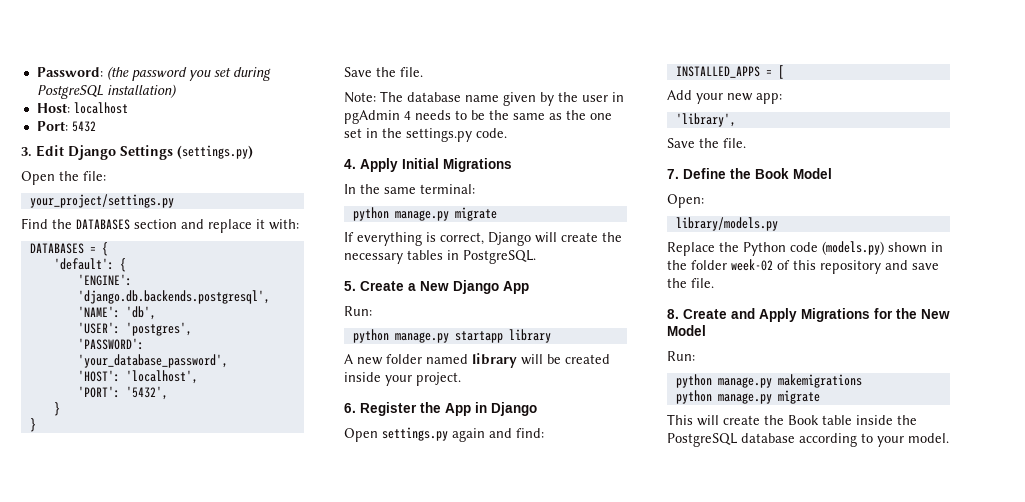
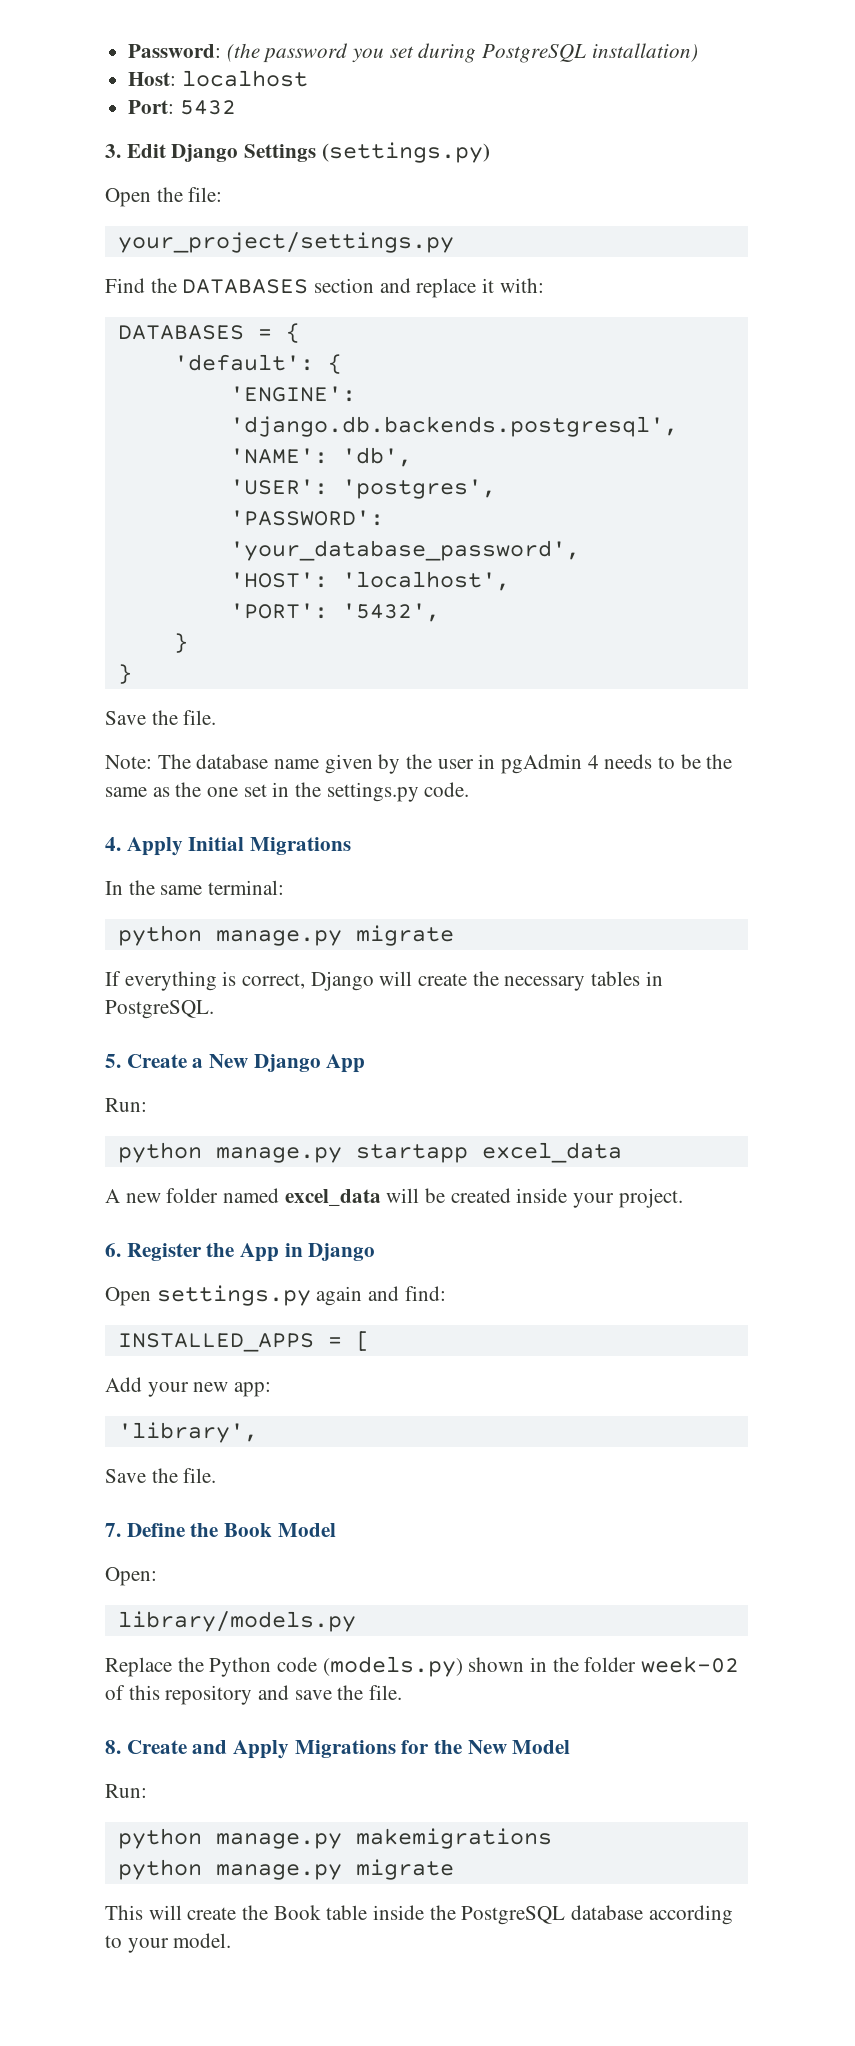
- python manage.py startapp library
+ python manage.py startapp excel_data
- A new folder named library will be created inside your project.
+ A new folder named excel_data will be created inside your project.

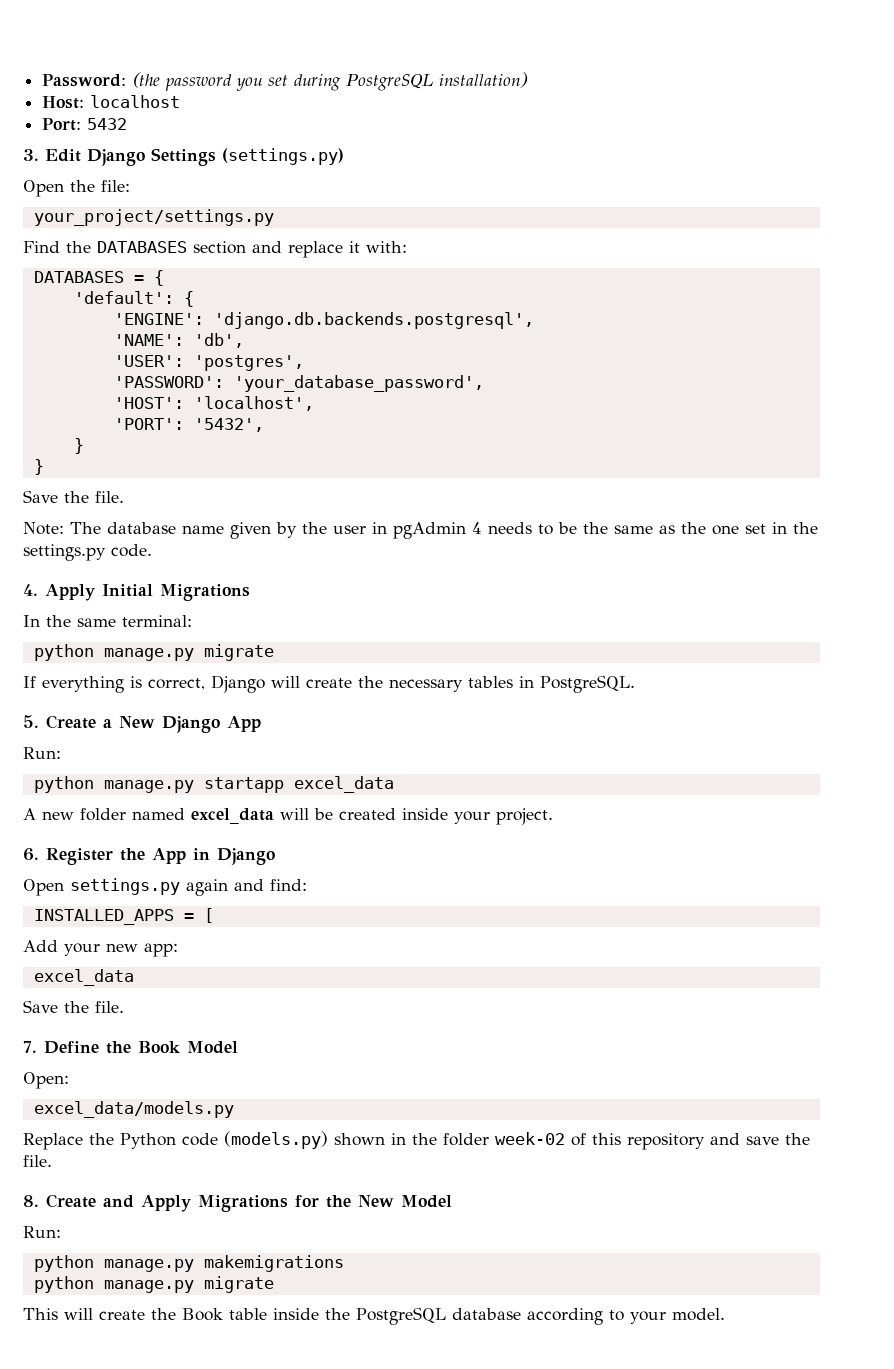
  Add your new app:
- 'library',
+ excel_data
- library/models.py
+ excel_data/models.py

